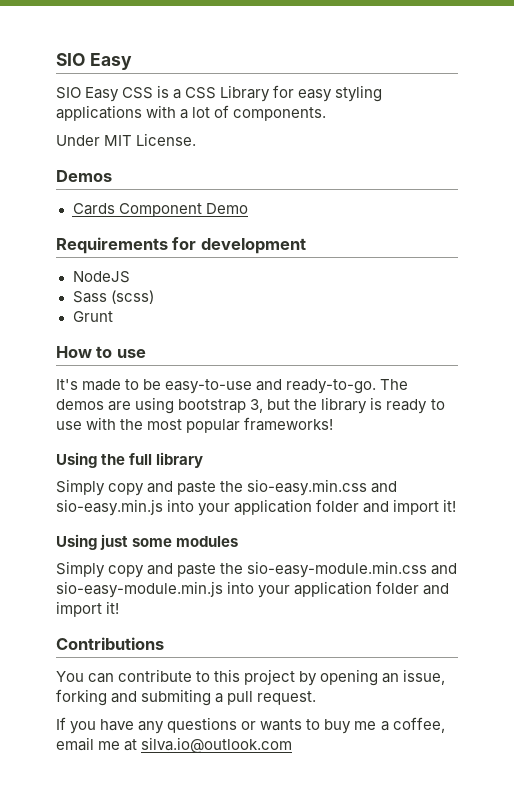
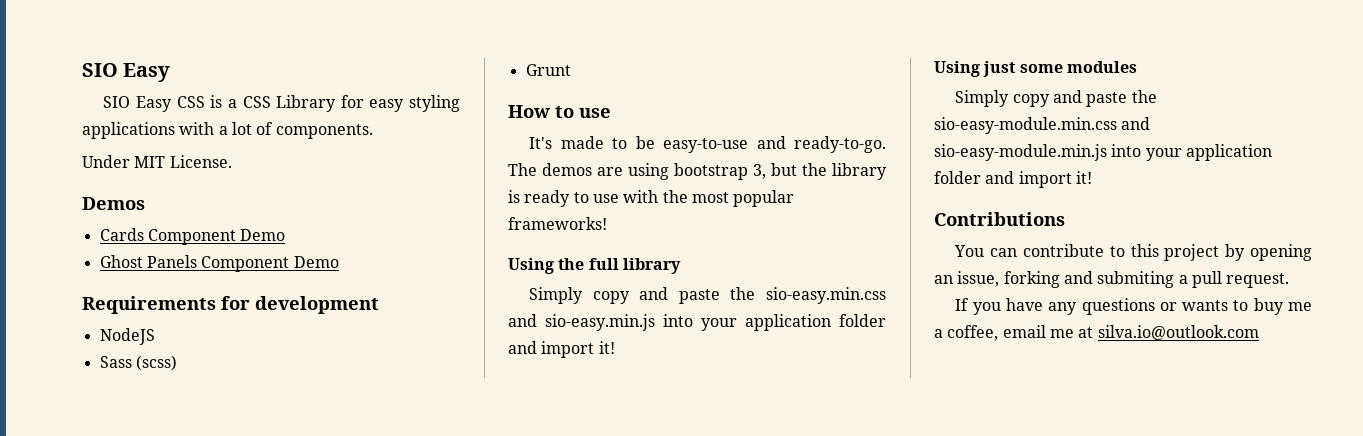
+ Ghost Panels Component Demo

